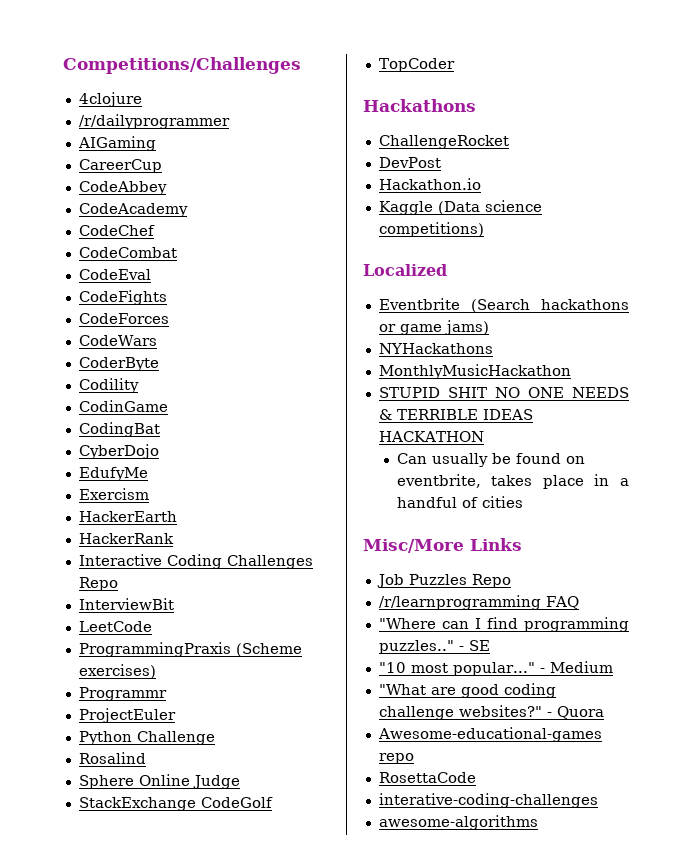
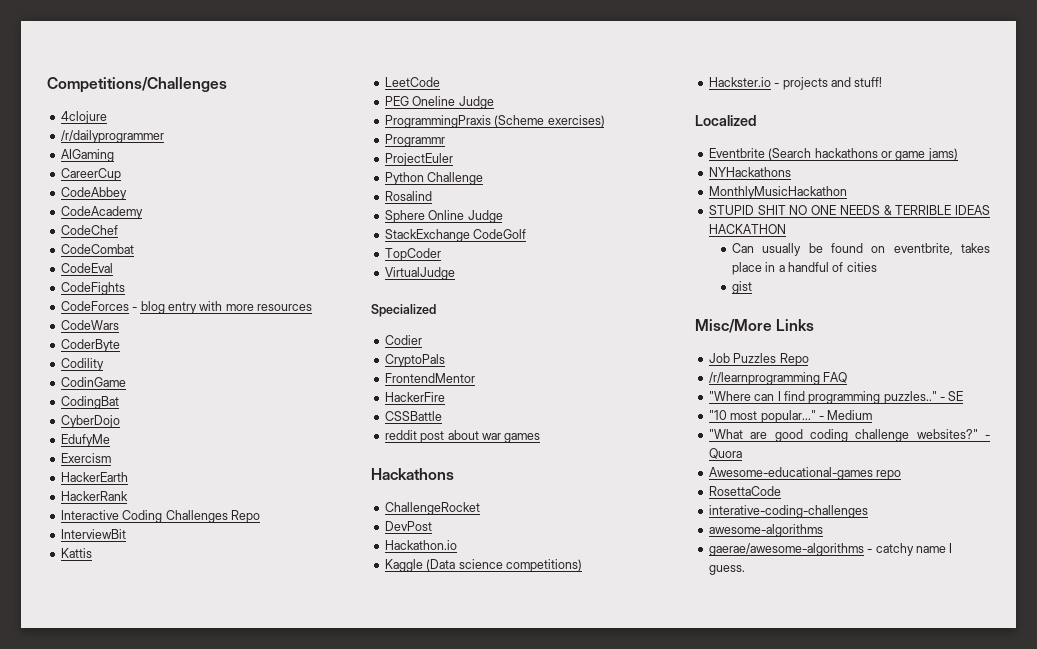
- CodeForces
+ CodeForces - blog entry with more resources
+ Kattis
+ PEG Oneline Judge
+ VirtualJudge
+ Specialized
+ Codier
+ CryptoPals
+ FrontendMentor
+ HackerFire
+ CSSBattle
+ reddit post about war games
+ Hackster.io - projects and stuff!
+ gist
+ gaerae/awesome-algorithms - catchy name I guess.

